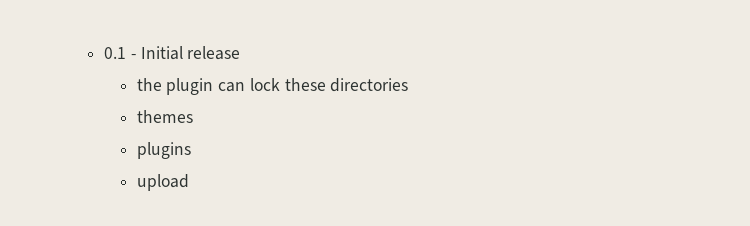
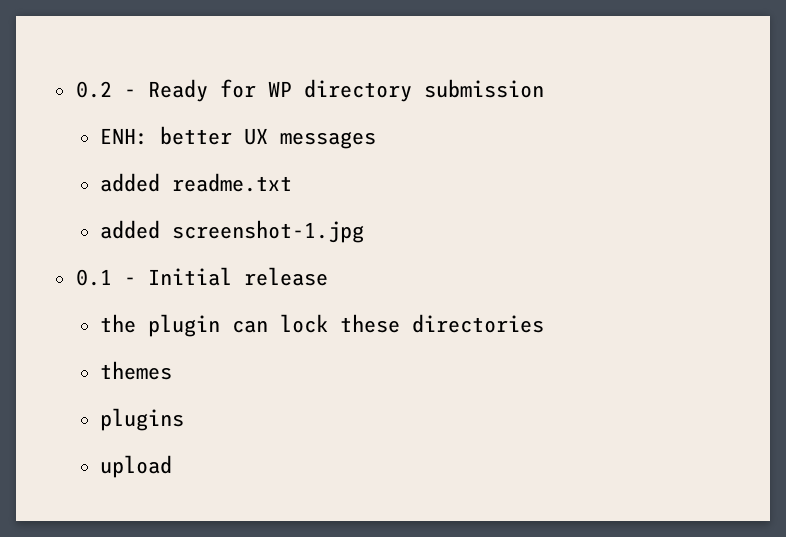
+ 0.2 - Ready for WP directory submission
+ ENH: better UX messages
+ added readme.txt
+ added screenshot-1.jpg

